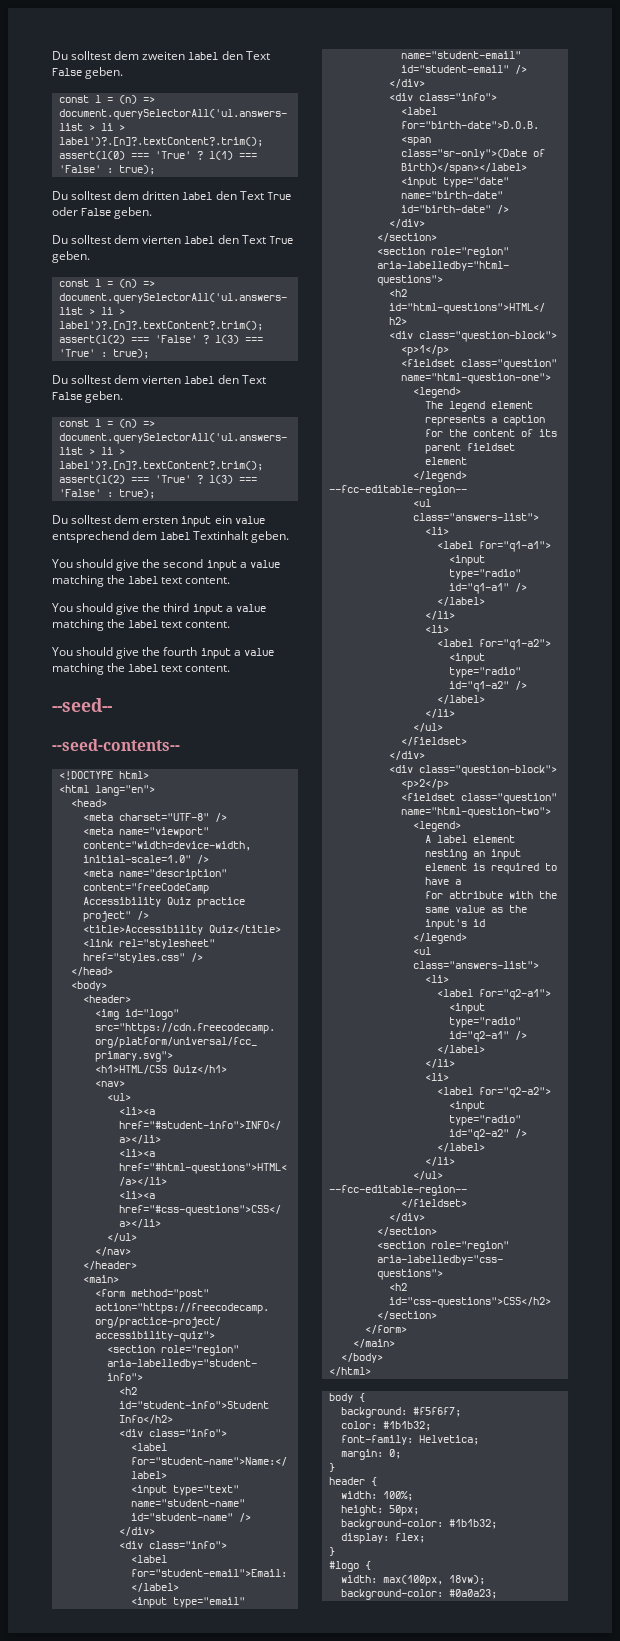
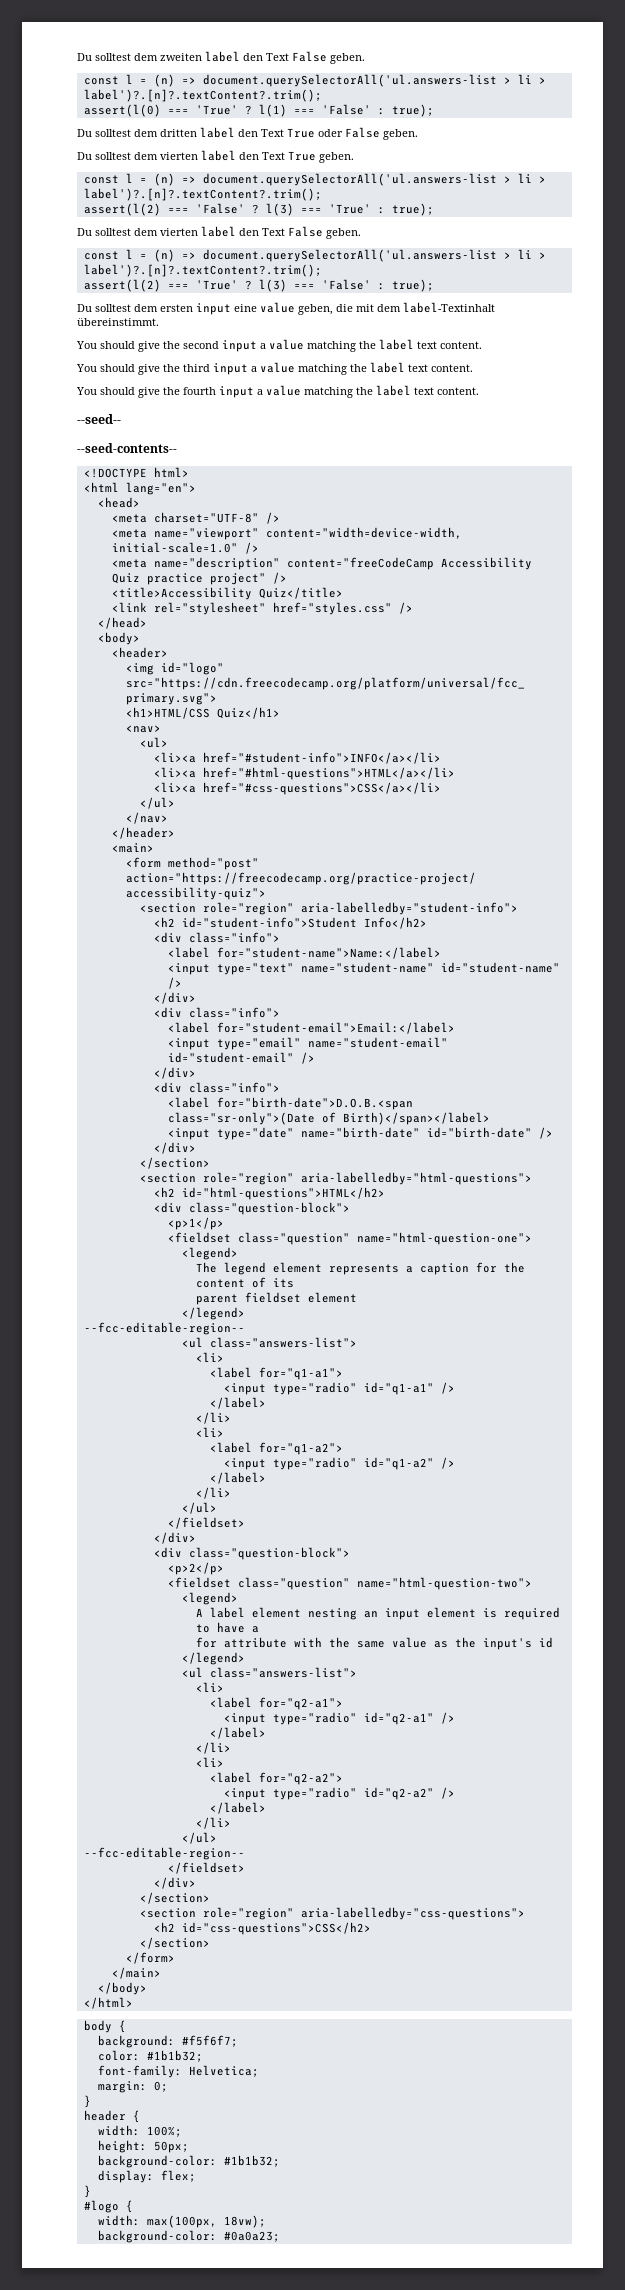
- Du solltest dem ersten input ein value entsprechend dem label Textinhalt geben.
+ Du solltest dem ersten input eine value geben, die mit dem label-Textinhalt übereinstimmt.

